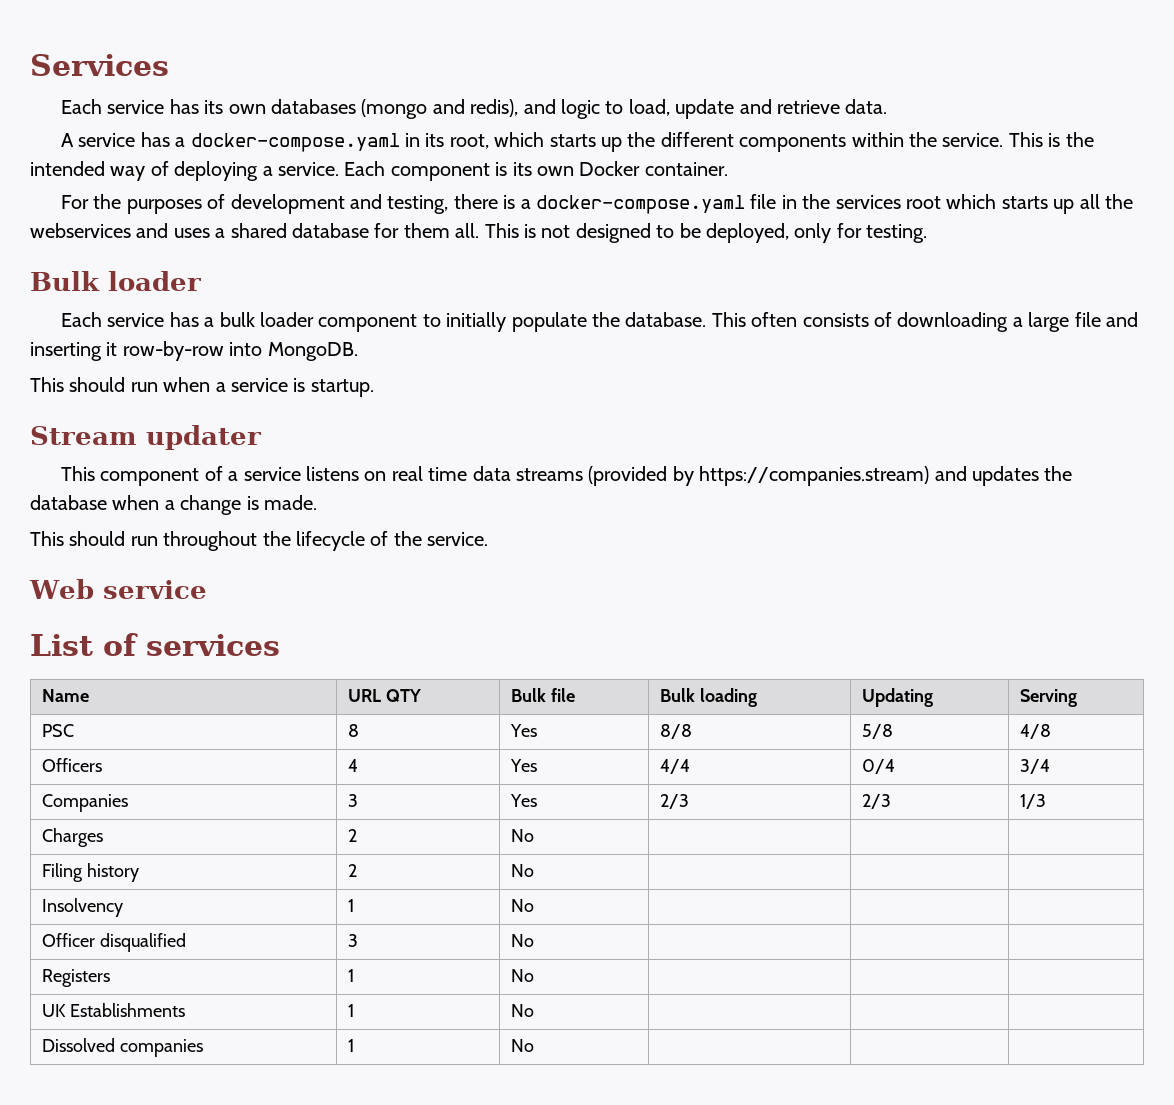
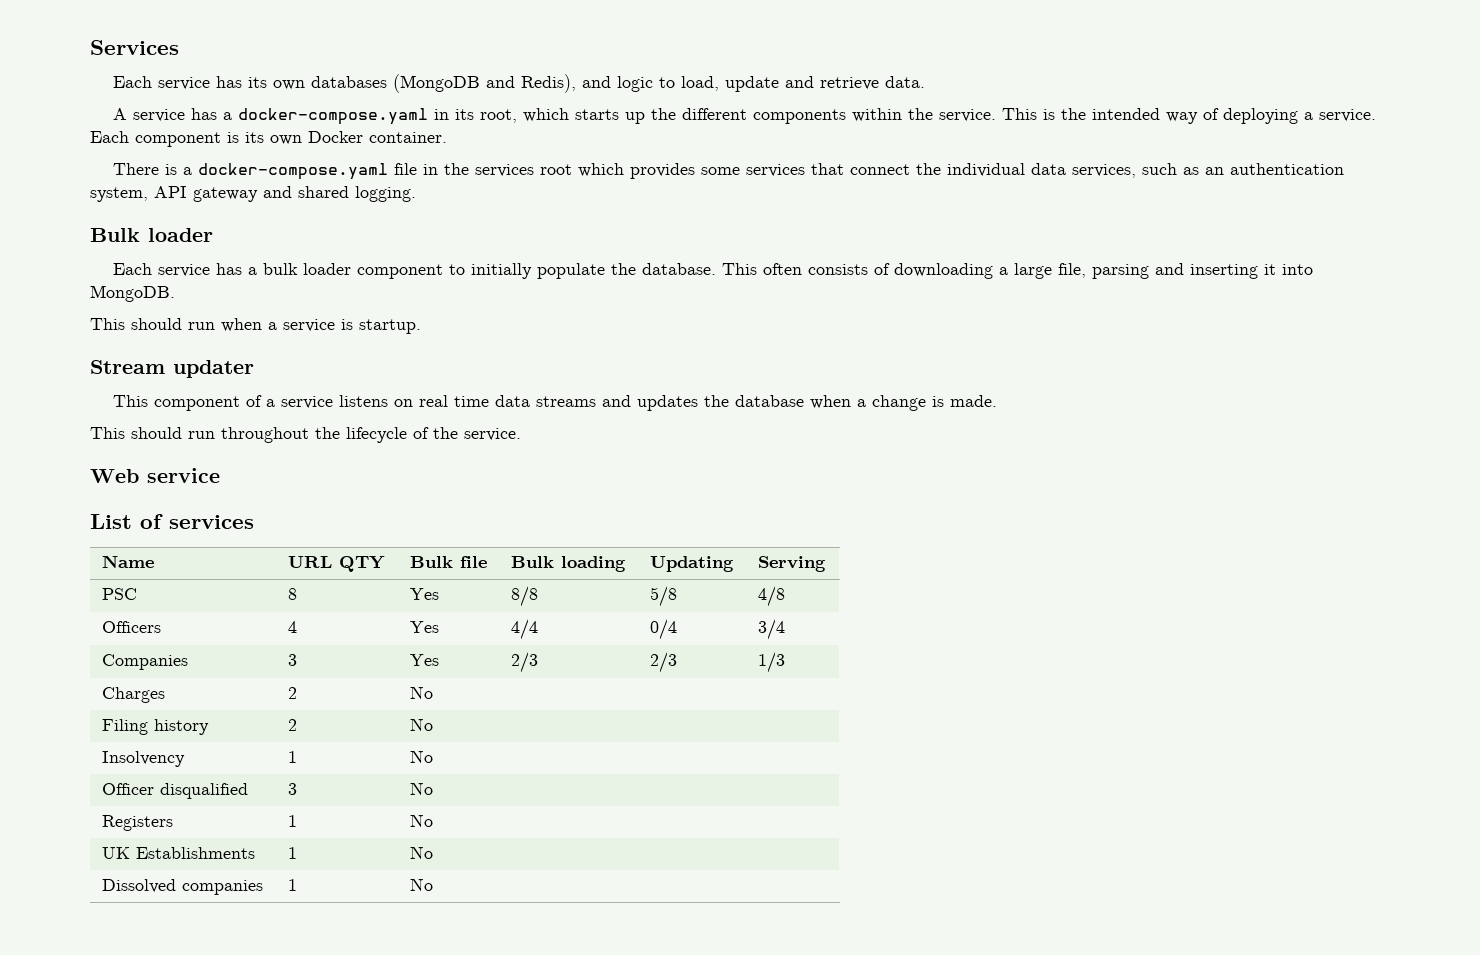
- Each service has its own databases (mongo and redis), and logic to load, update and retrieve data.
+ Each service has its own databases (MongoDB and Redis), and logic to load, update and retrieve data.
- For the purposes of development and testing, there is a docker-compose.yaml file in the services root which starts up all the webservices and uses a shared database for them all. This is not designed to be deployed, only for testing.
+ There is a docker-compose.yaml file in the services root which provides some services that connect the individual data services, such as an authentication system, API gateway and shared logging.
- This often consists of downloading a large file and inserting it row-by-row into MongoDB.
+ This often consists of downloading a large file, parsing and inserting it into MongoDB.
- This component of a service listens on real time data streams (provided by https://companies.stream) and updates the database when a change is made.
+ This component of a service listens on real time data streams and updates the database when a change is made.

